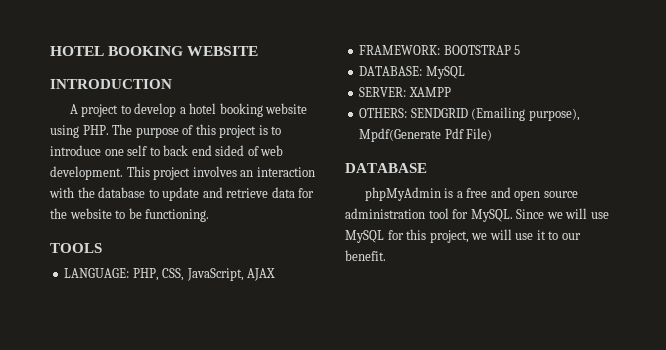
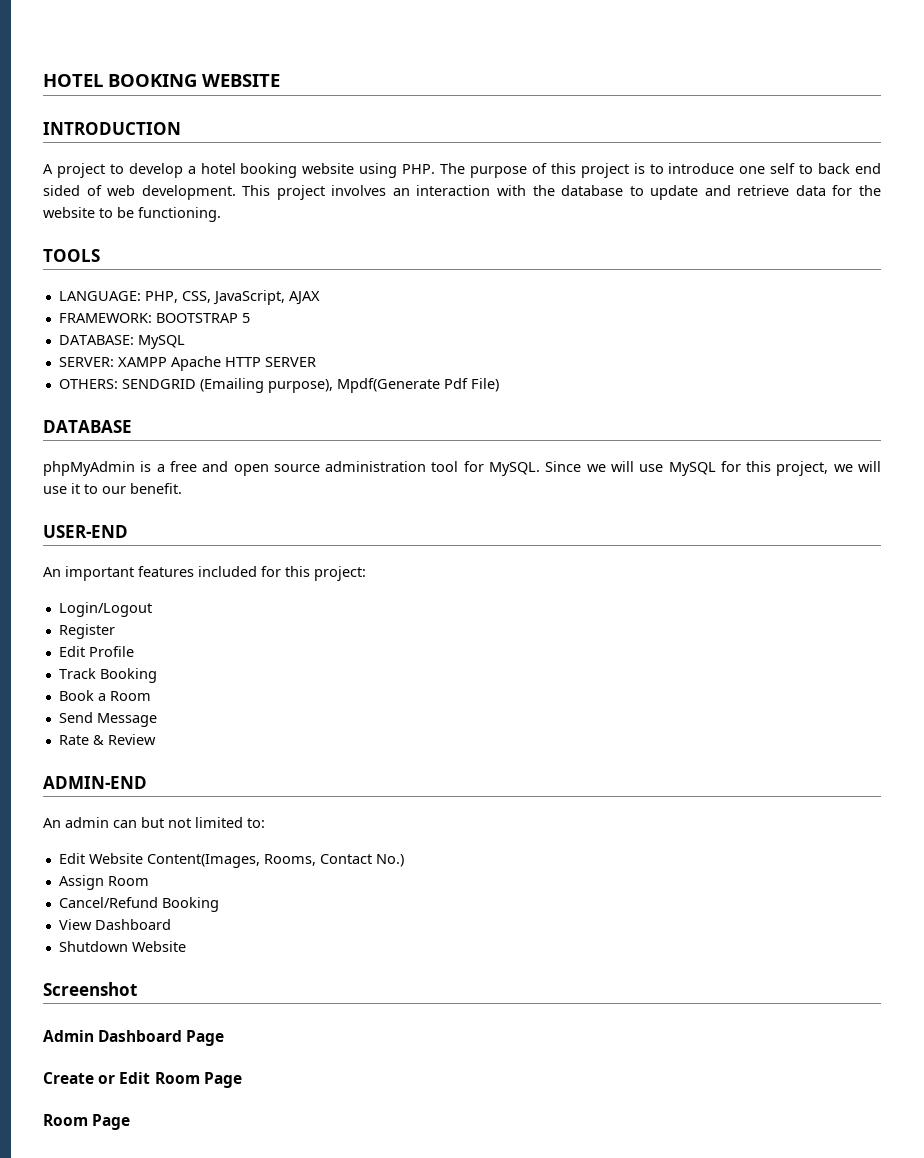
- SERVER: XAMPP
+ SERVER: XAMPP Apache HTTP SERVER
+ USER-END
+ An important features included for this project:
+ Login/Logout
+ Register
+ Edit Profile
+ Track Booking
+ Book a Room
+ Send Message
+ Rate & Review
+ ADMIN-END
+ An admin can but not limited to:
+ Edit Website Content(Images, Rooms, Contact No.)
+ Assign Room
+ Cancel/Refund Booking
+ View Dashboard
+ Shutdown Website
+ Screenshot
+ Admin Dashboard Page
+ Create or Edit Room Page
+ Room Page

